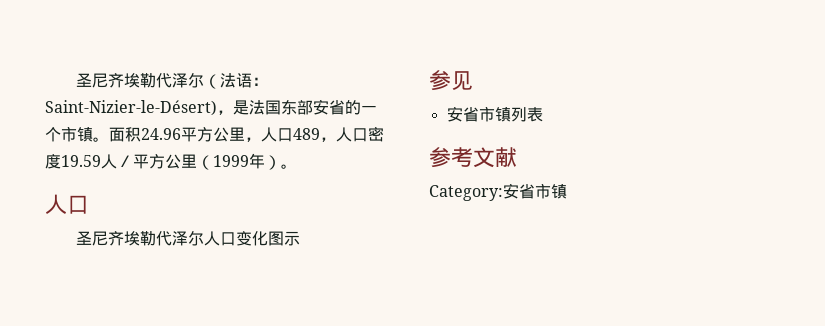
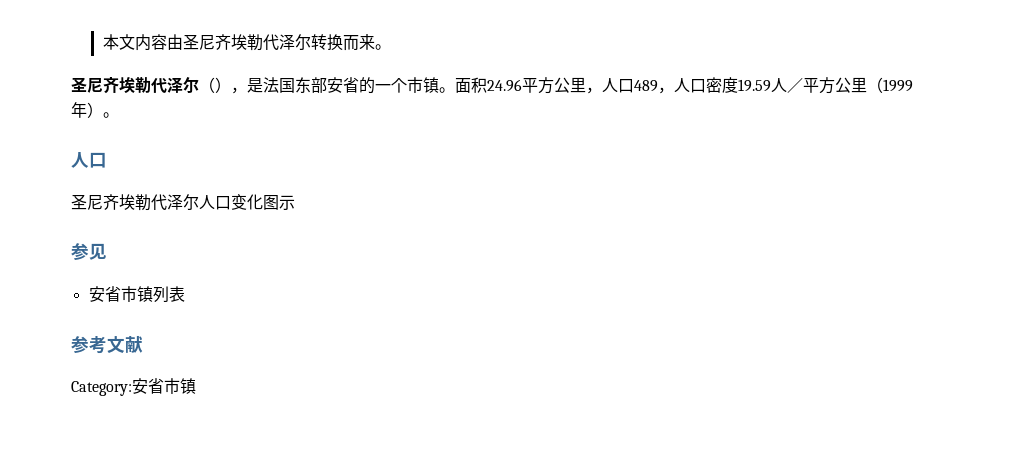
+ 本文内容由圣尼齐埃勒代泽尔转换而来。
- 圣尼齐埃勒代泽尔（法语：Saint-Nizier-le-Désert)，是法国东部安省的一个市镇。
+ 圣尼齐埃勒代泽尔（），是法国东部安省的一个市镇。

